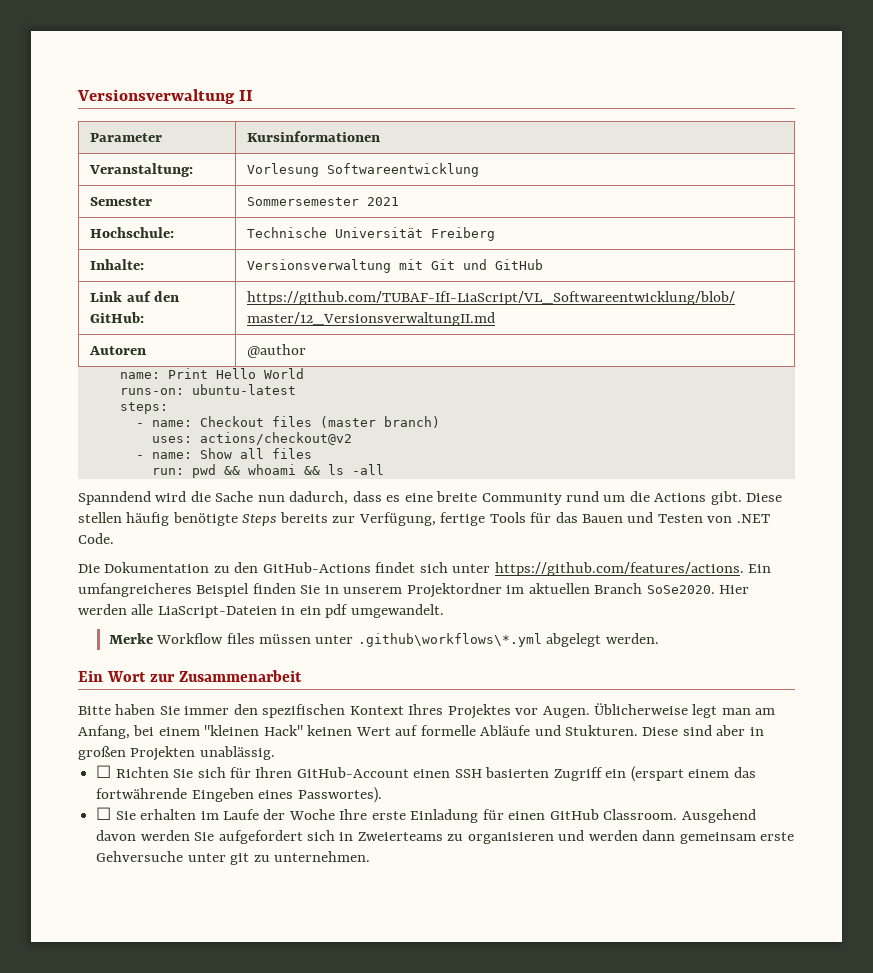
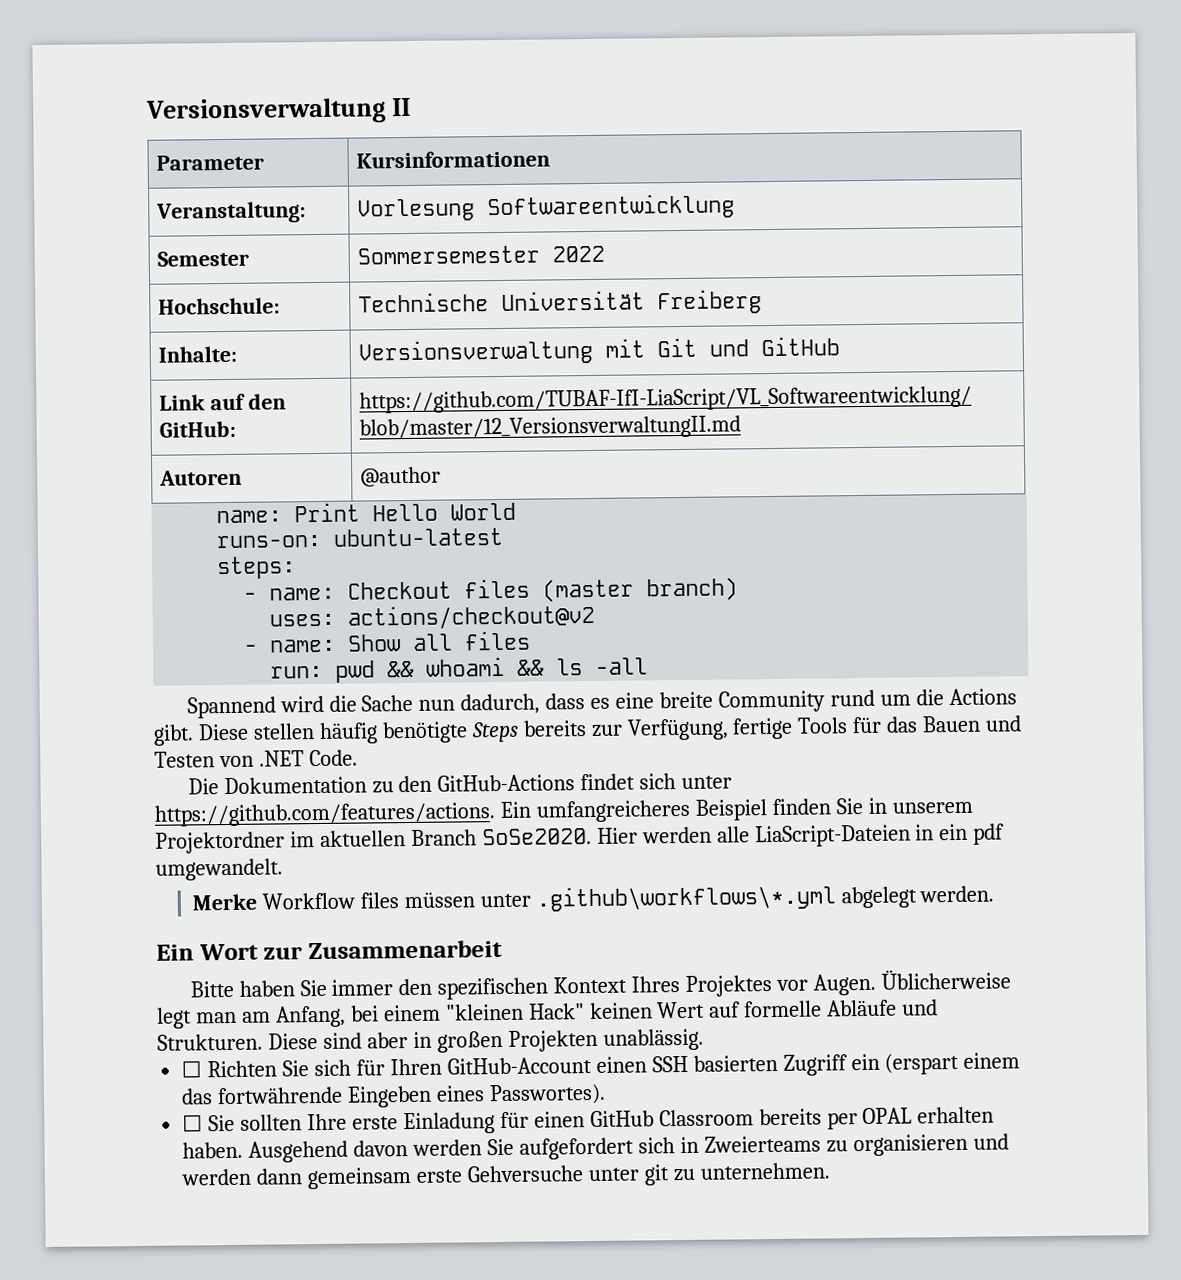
- Semester | Sommersemester 2021
+ Semester | Sommersemester 2022
- Spanndend wird die Sache nun dadurch, dass es eine breite Community rund um die Actions gibt.
+ Spannend wird die Sache nun dadurch, dass es eine breite Community rund um die Actions gibt.
- Üblicherweise legt man am Anfang, bei einem "kleinen Hack" keinen Wert auf formelle Abläufe und Stukturen.
+ Üblicherweise legt man am Anfang, bei einem "kleinen Hack" keinen Wert auf formelle Abläufe und Strukturen.
- ☐ Sie erhalten im Laufe der Woche Ihre erste Einladung für einen GitHub Classroom.
+ ☐ Sie sollten Ihre erste Einladung für einen GitHub Classroom bereits per OPAL erhalten haben.

